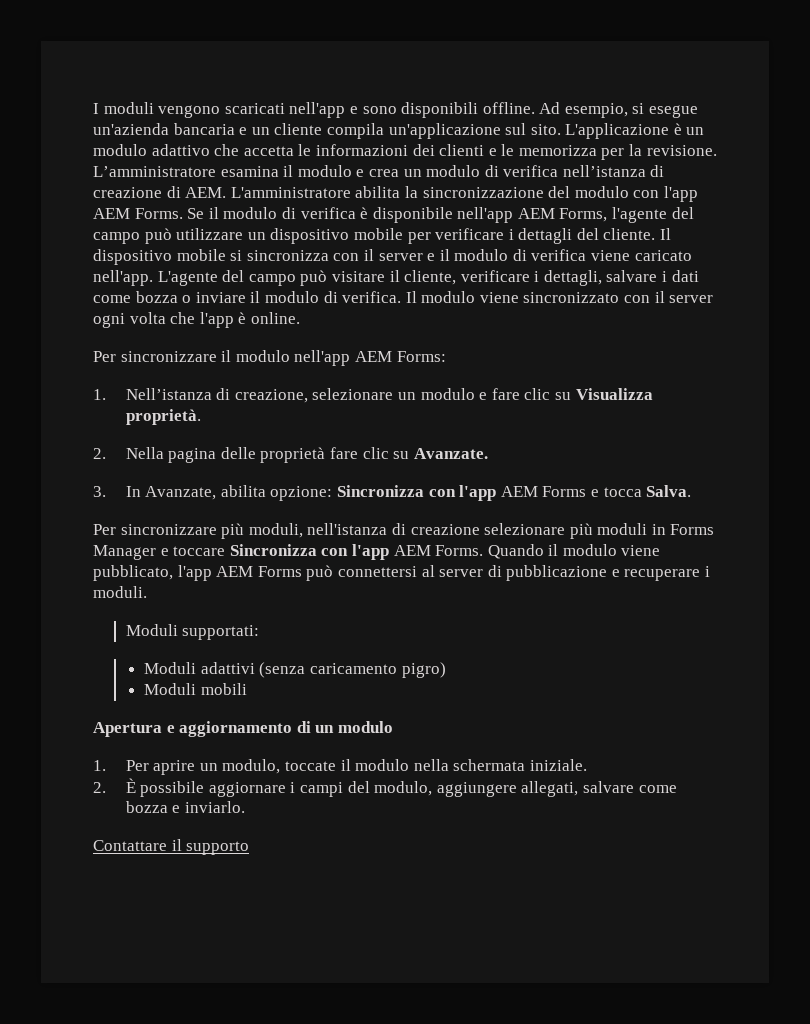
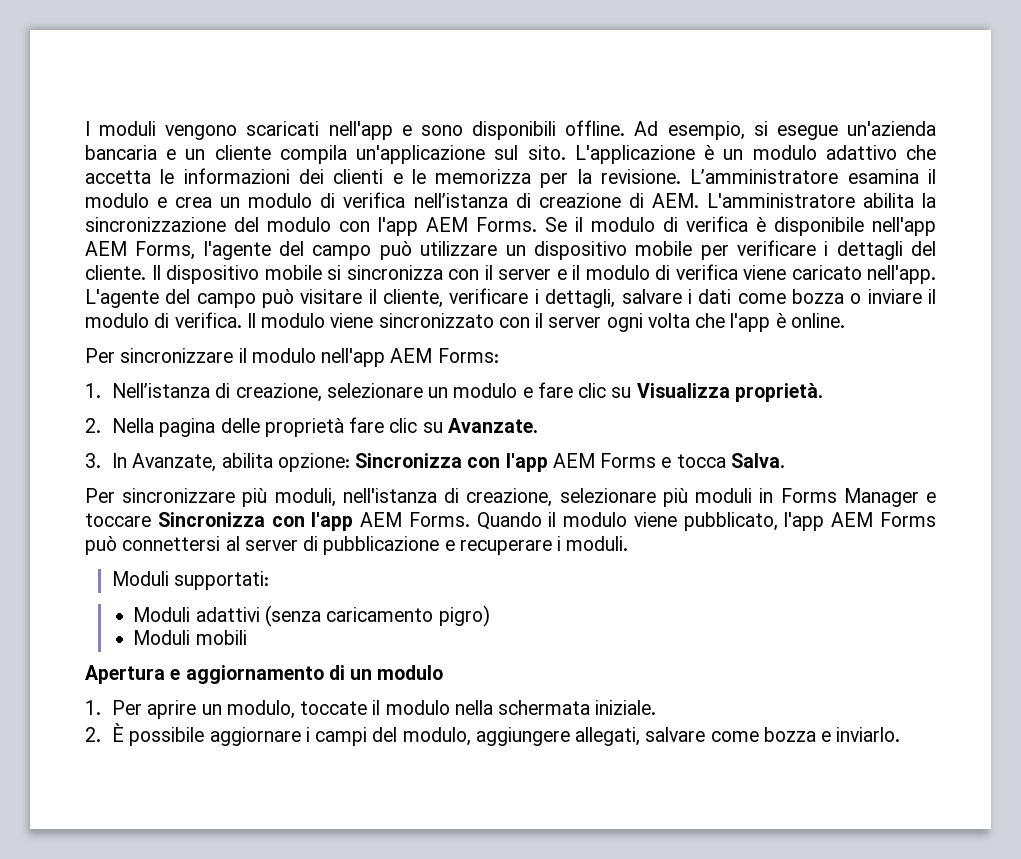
- Per sincronizzare più moduli, nell'istanza di creazione selezionare più moduli in Forms Manager e toccare Sincronizza con l'app AEM Forms.
+ Per sincronizzare più moduli, nell'istanza di creazione, selezionare più moduli in Forms Manager e toccare Sincronizza con l'app AEM Forms.
- Contattare il supporto

